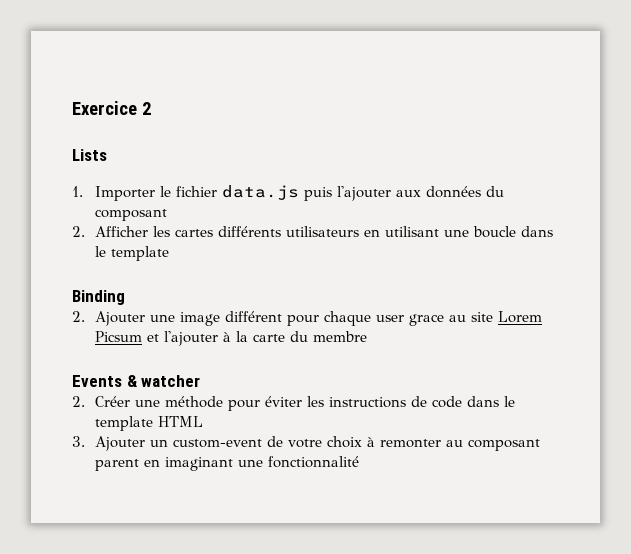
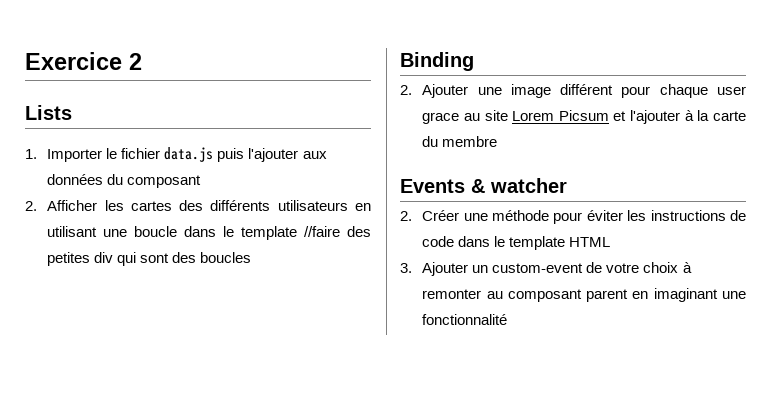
- 2. Afficher les cartes différents utilisateurs en utilisant une boucle dans le template
+ 2. Afficher les cartes des différents utilisateurs en utilisant une boucle dans le template //faire des petites div qui sont des boucles

